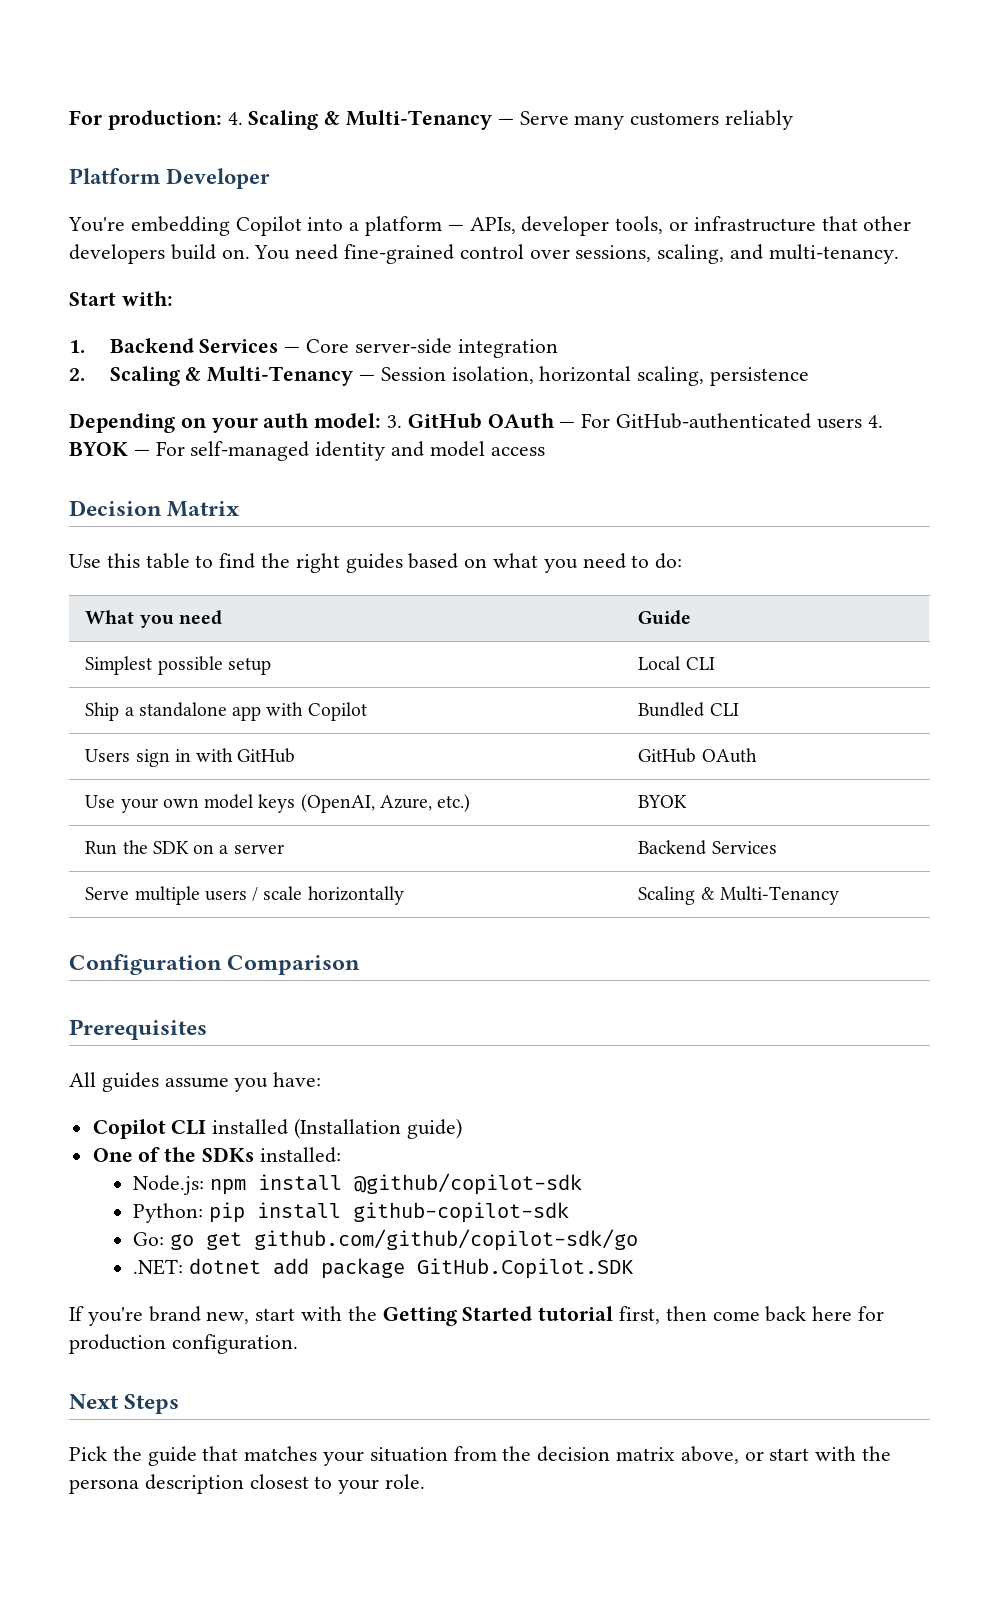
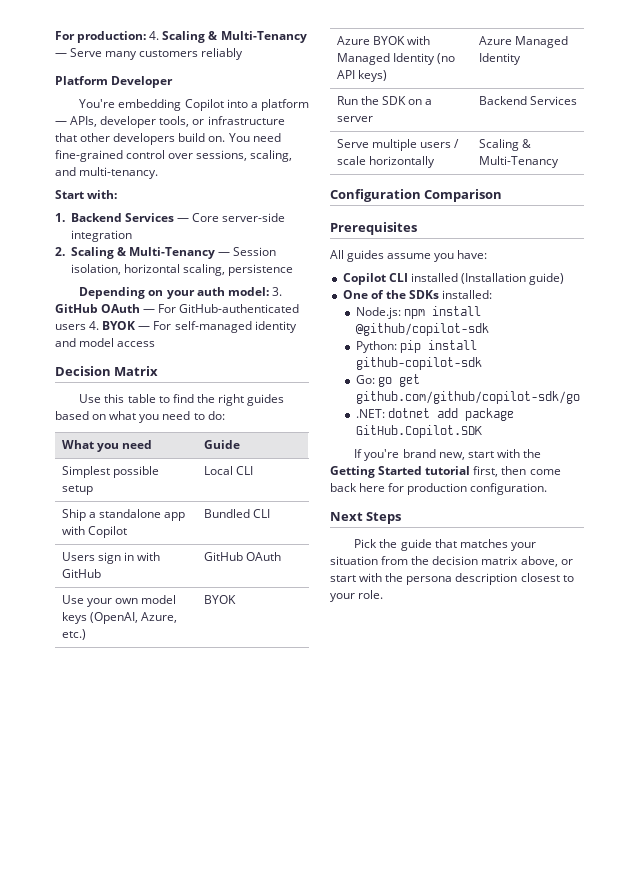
+ Azure BYOK with Managed Identity (no API keys) | Azure Managed Identity

